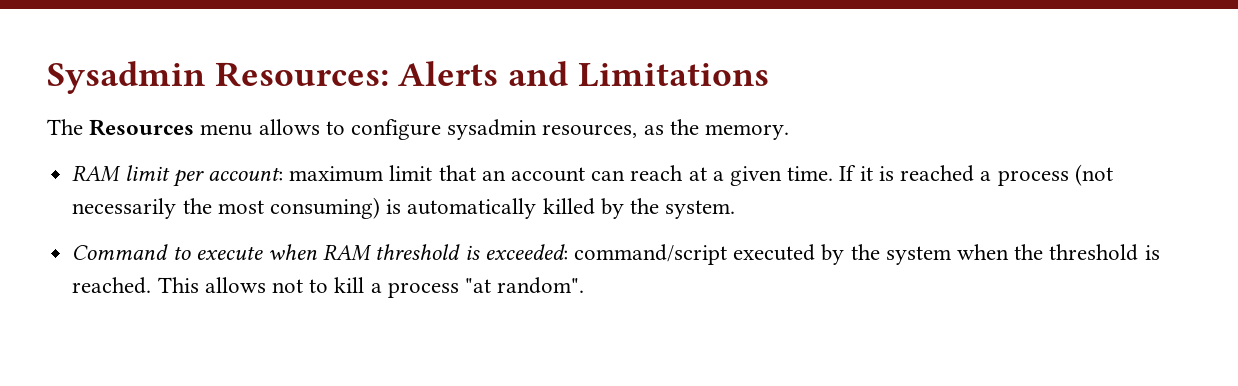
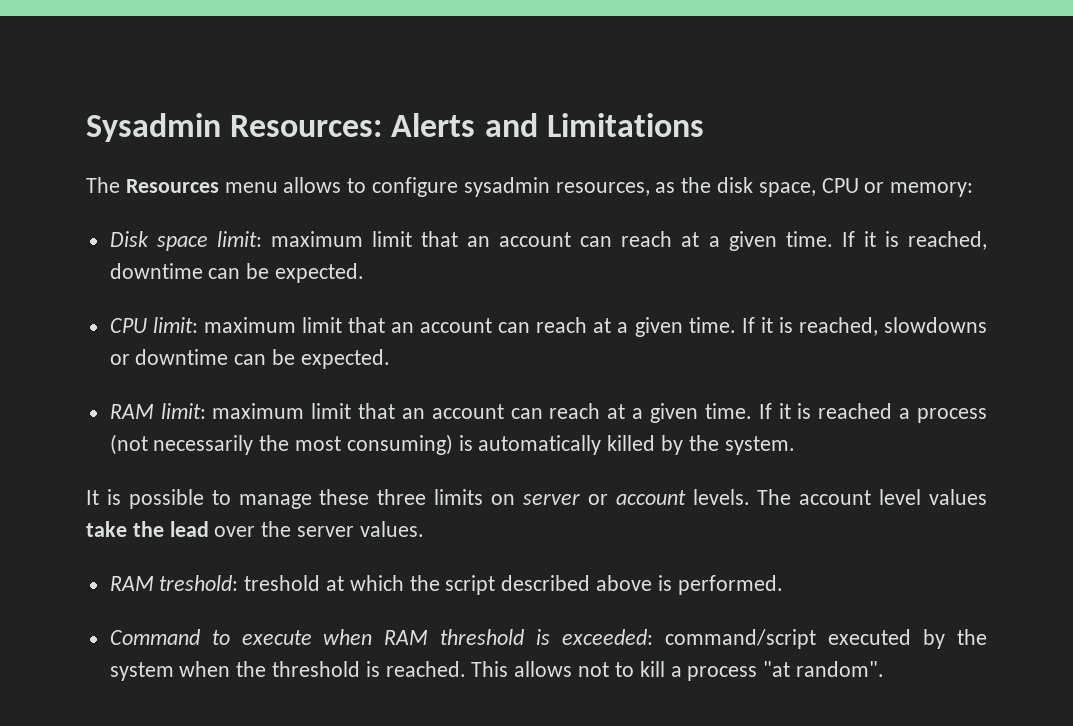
- The Resources menu allows to configure sysadmin resources, as the memory.
- RAM limit per account: maximum limit that an account can reach at a given time.
+ The Resources menu allows to configure sysadmin resources, as the disk space, CPU or memory:
+ Disk space limit: maximum limit that an account can reach at a given time. If it is reached, downtime can be expected.
+ CPU limit: maximum limit that an account can reach at a given time. If it is reached, slowdowns or downtime can be expected.
+ RAM limit: maximum limit that an account can reach at a given time.
+ It is possible to manage these three limits on server or account levels. The account level values take the lead over the server values.
+ RAM treshold: treshold at which the script described above is performed.

